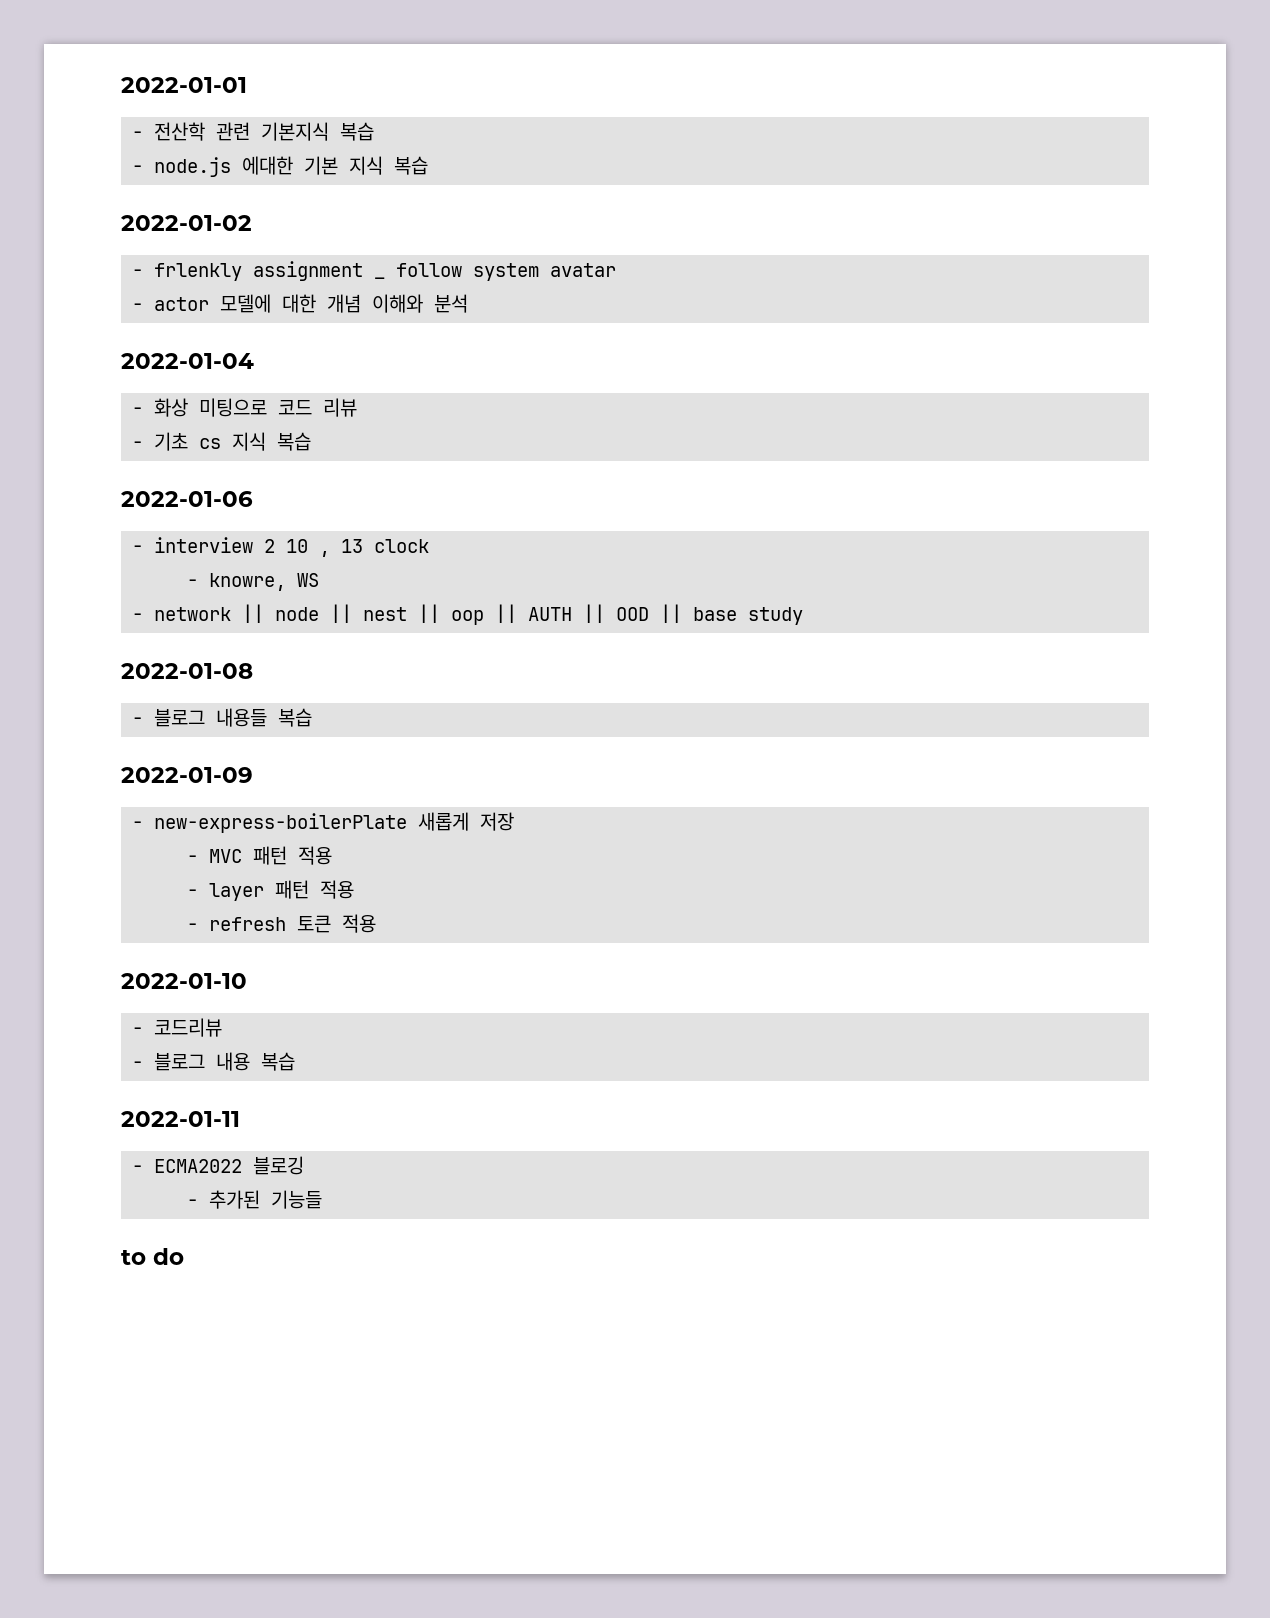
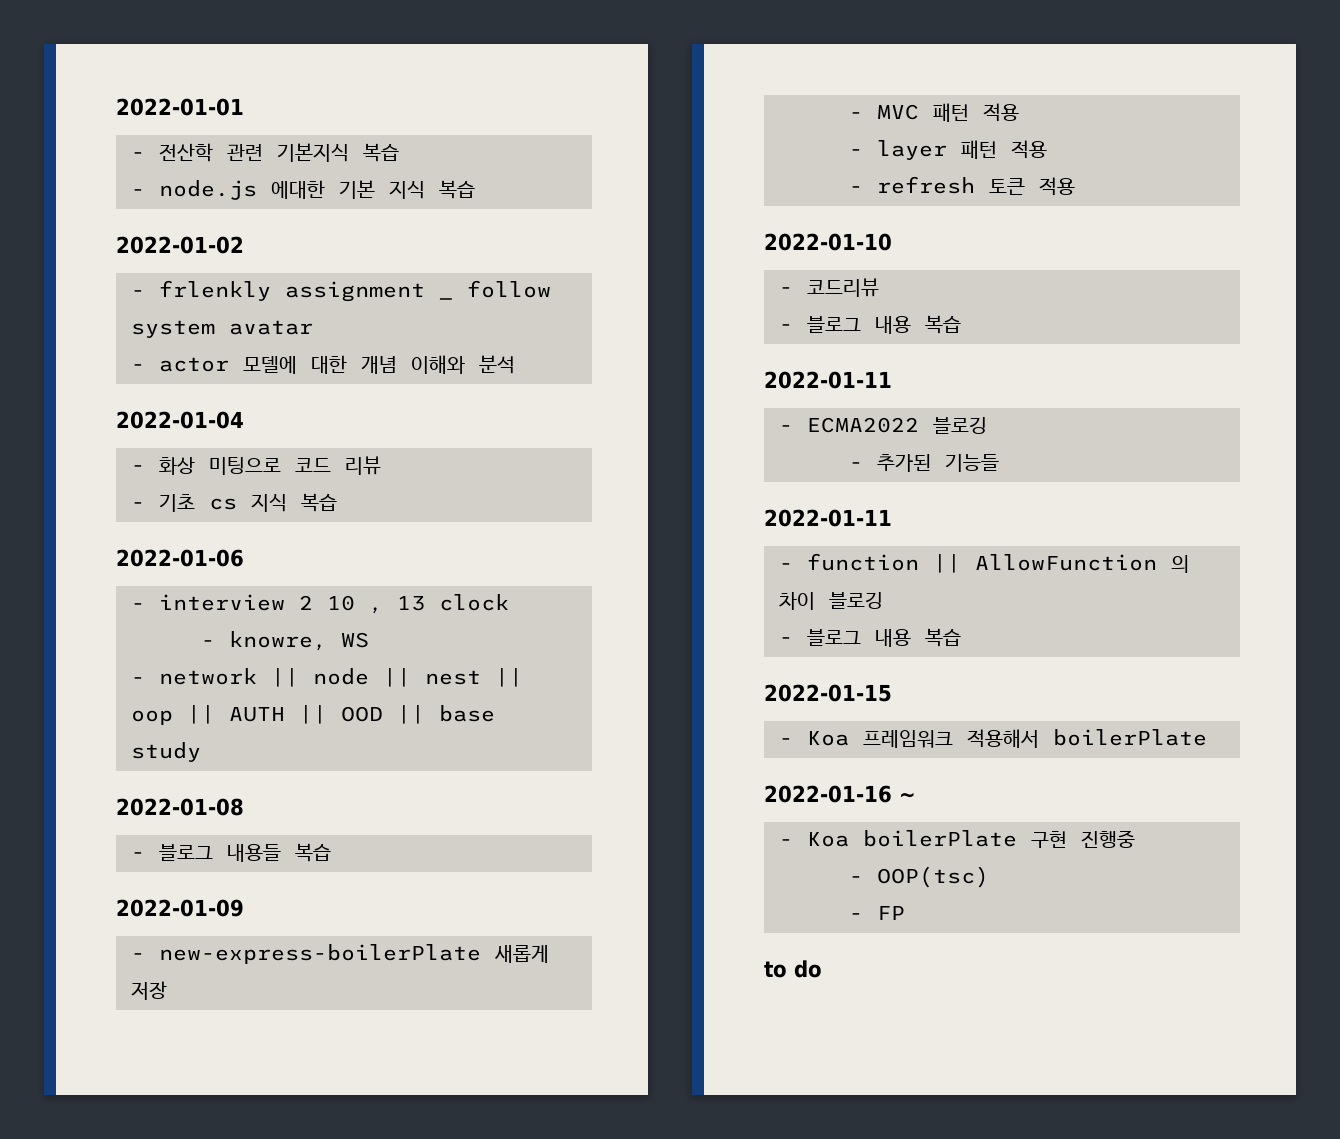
  - 추가된 기능들
+ 2022-01-11
+ - function || AllowFunction 의 차이 블로깅
+ - 블로그 내용 복습
+ 2022-01-15
+ - Koa 프레임워크 적용해서 boilerPlate
+ 2022-01-16 ~
+ - Koa boilerPlate 구현 진행중
+ - OOP(tsc)
+ - FP

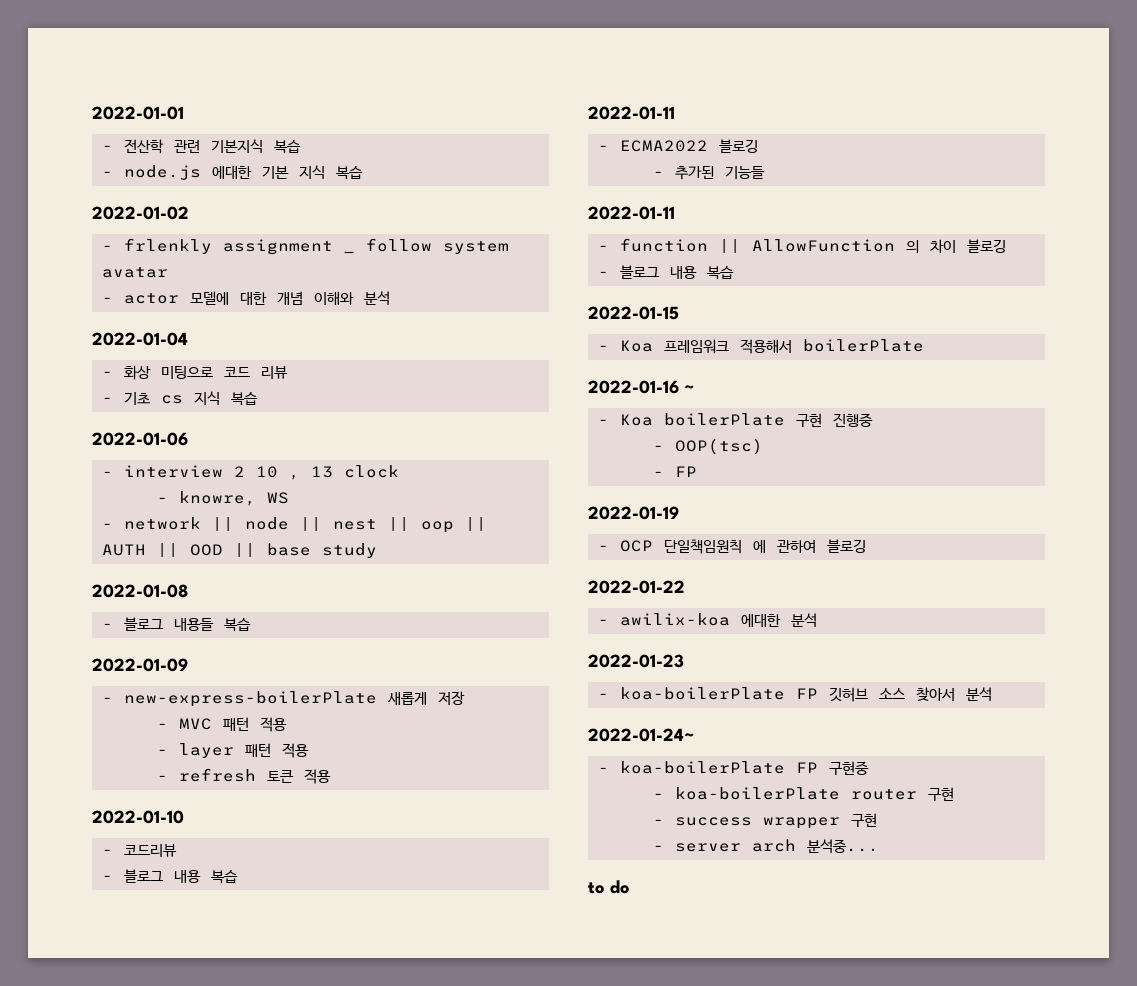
+ 2022-01-19
+ - OCP 단일책임원칙 에 관하여 블로깅
+ 2022-01-22
+ - awilix-koa 에대한 분석
+ 2022-01-23
+ - koa-boilerPlate FP 깃허브 소스 찾아서 분석
+ 2022-01-24~
+ - koa-boilerPlate FP 구현중
+ - koa-boilerPlate router 구현
+ - success wrapper 구현
+ - server arch 분석중...

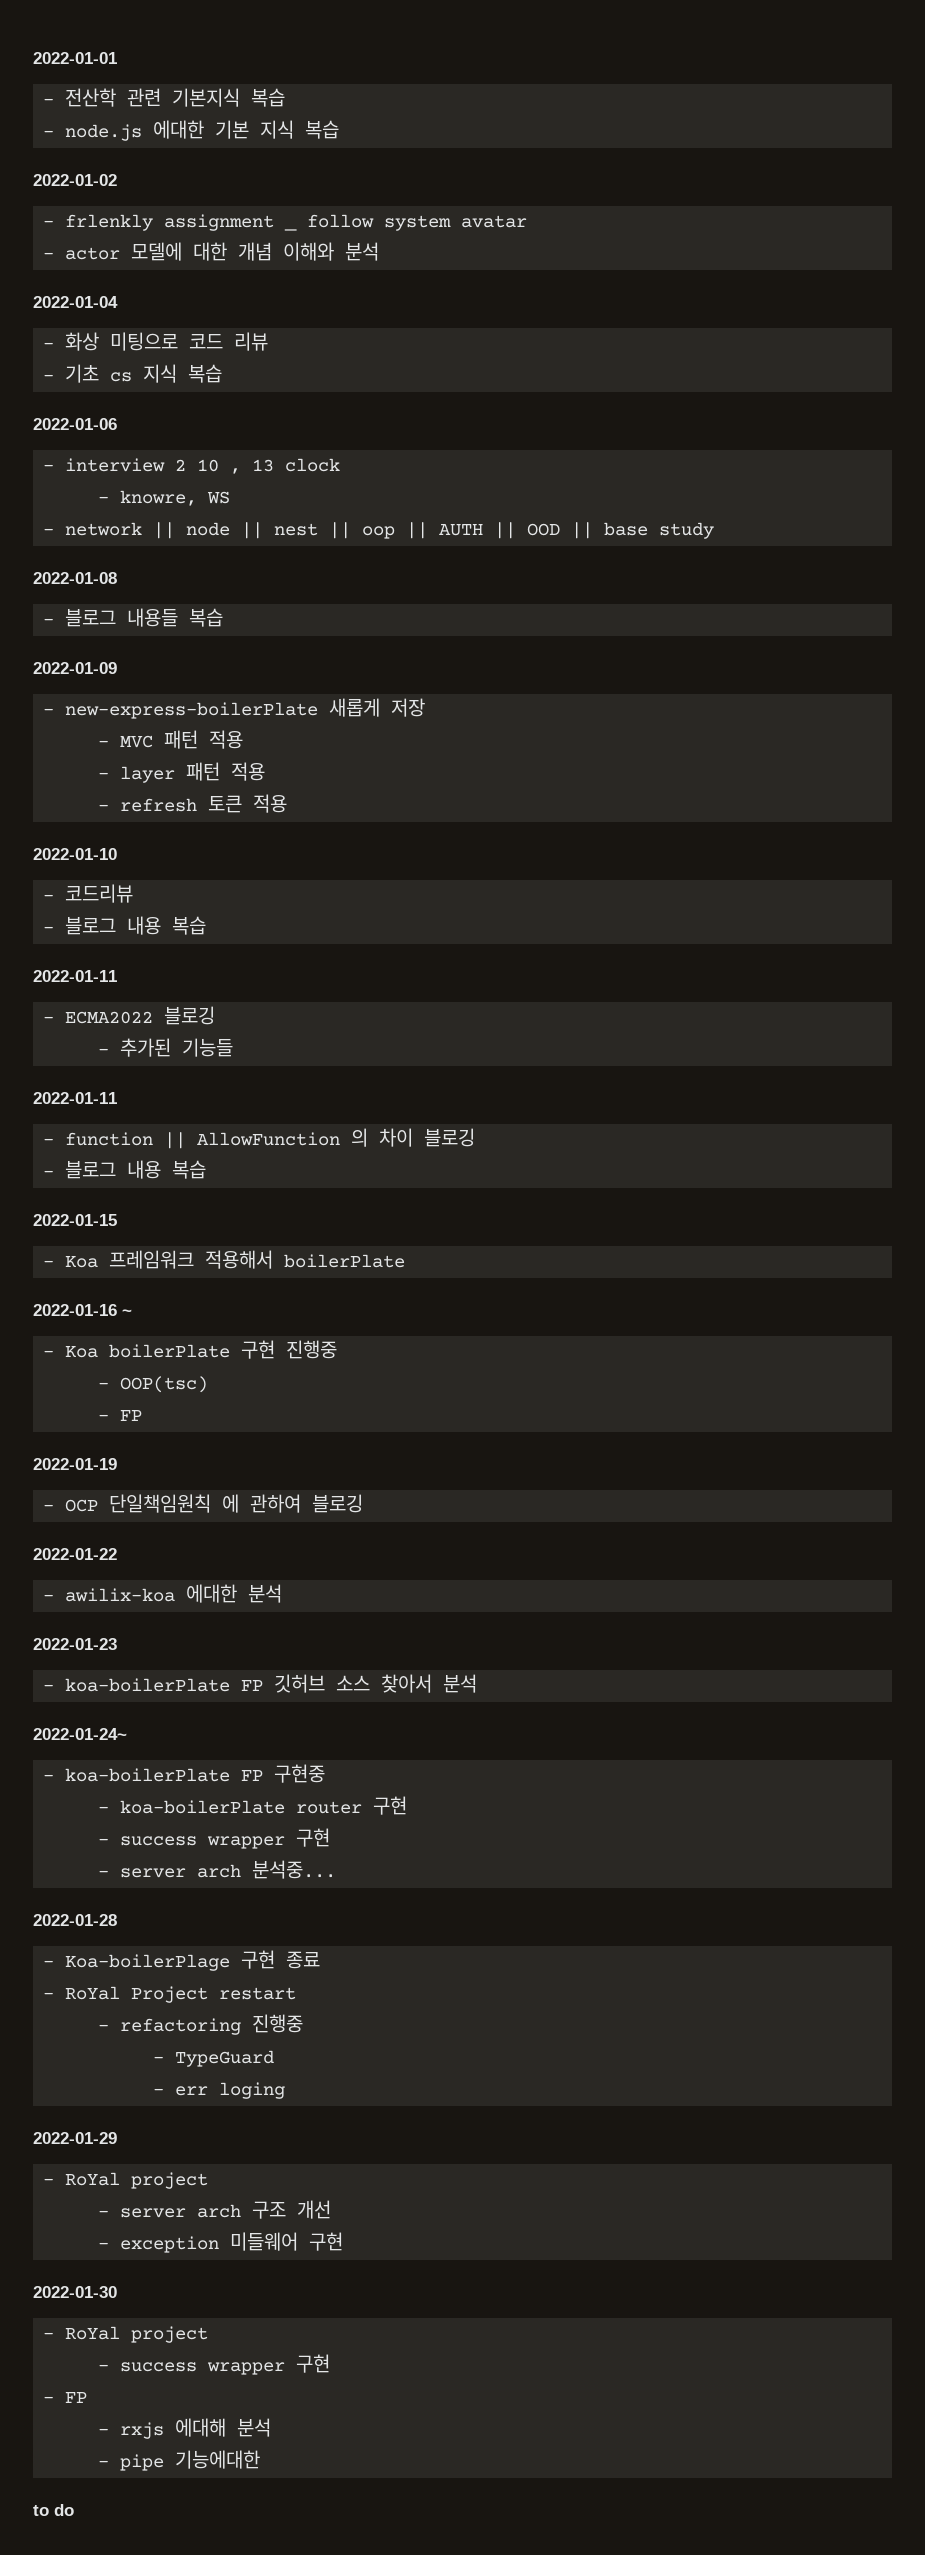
+ 2022-01-28
+ - Koa-boilerPlage 구현 종료
+ - RoYal Project restart
+ - refactoring 진행중
+ - TypeGuard
+ - err loging
+ 2022-01-29
+ - RoYal project
+ - server arch 구조 개선
+ - exception 미들웨어 구현
+ 2022-01-30
+ - RoYal project
+ - success wrapper 구현
+ - FP
+ - rxjs 에대해 분석
+ - pipe 기능에대한

